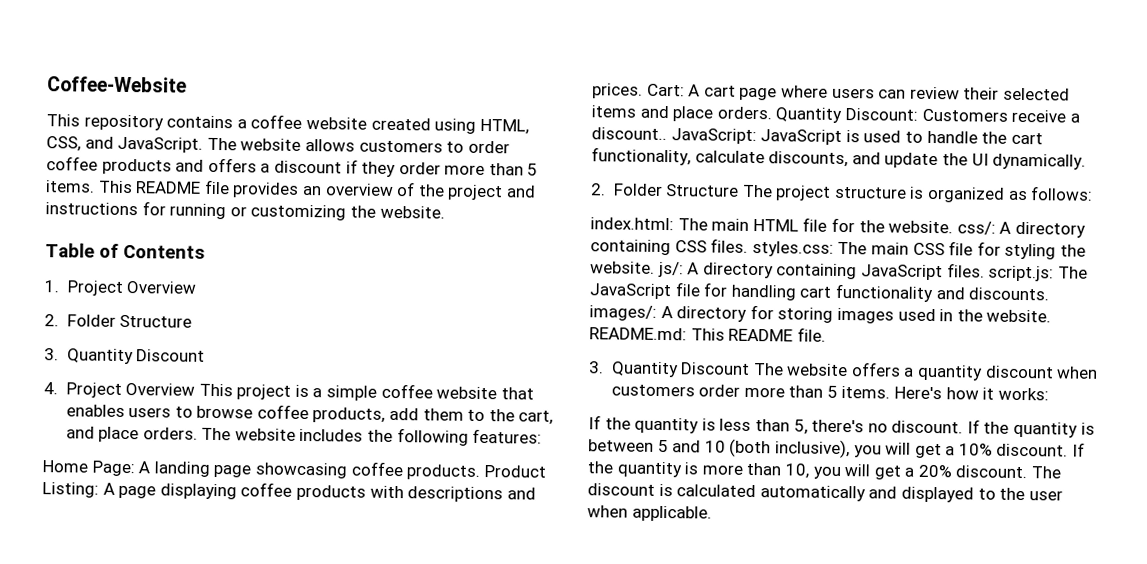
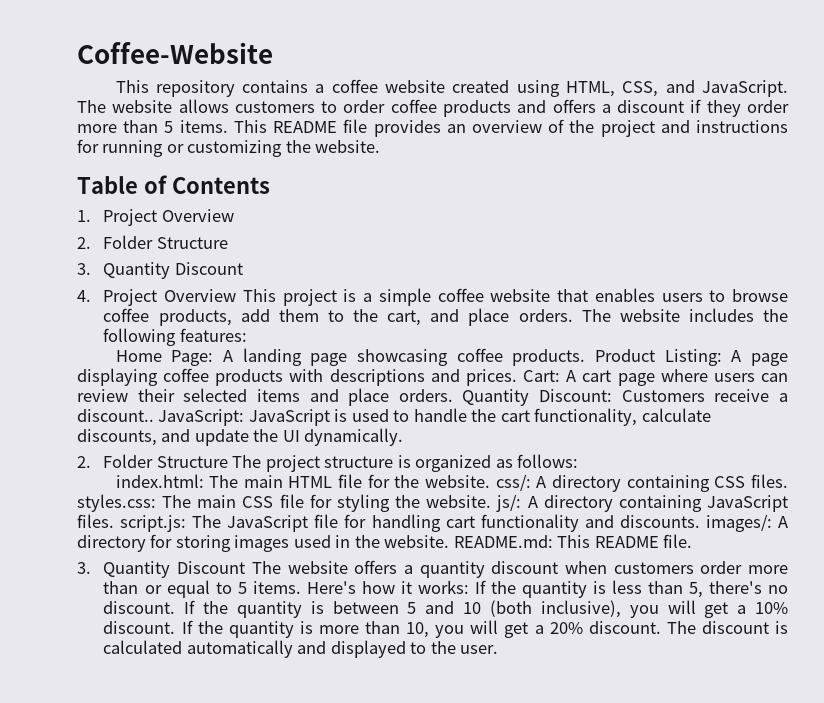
- 3. Quantity Discount The website offers a quantity discount when customers order more than 5 items.
+ 3. Quantity Discount The website offers a quantity discount when customers order more than or equal to 5 items.
- Here's how it works:
- If the quantity is less than 5, there's no discount.
+ Here's how it works: If the quantity is less than 5, there's no discount.
- The discount is calculated automatically and displayed to the user when applicable.
+ The discount is calculated automatically and displayed to the user.

